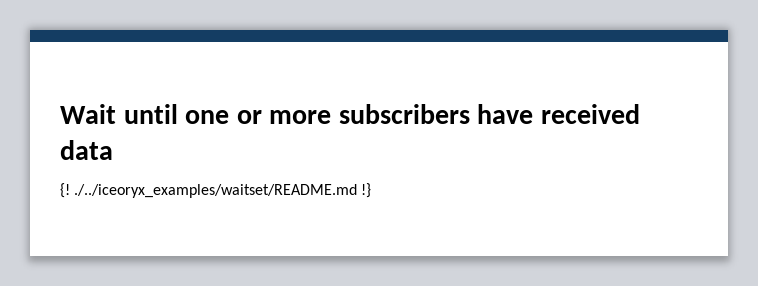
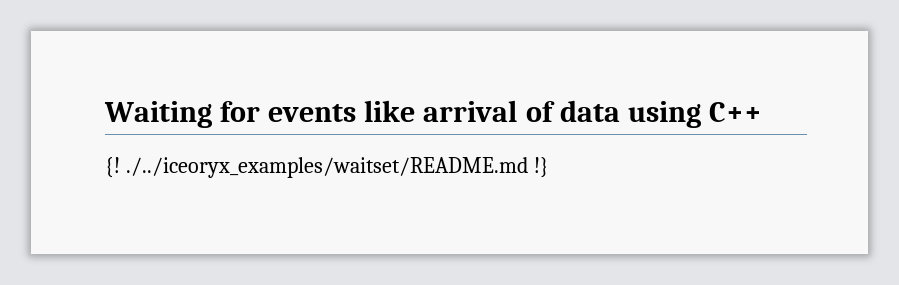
- Wait until one or more subscribers have received data
+ Waiting for events like arrival of data using C++

